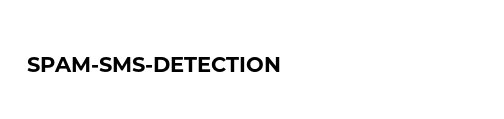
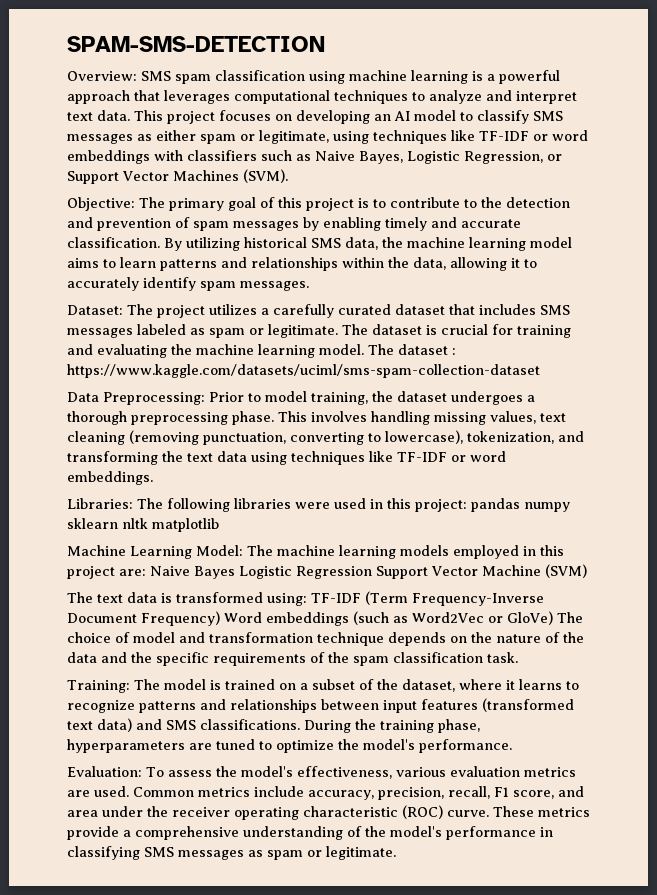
+ Overview: SMS spam classification using machine learning is a powerful approach that leverages computational techniques to analyze and interpret text data. This project focuses on developing an AI model to classify SMS messages as either spam or legitimate, using techniques like TF-IDF or word embeddings with classifiers such as Naive Bayes, Logistic Regression, or Support Vector Machines (SVM).
+ Objective: The primary goal of this project is to contribute to the detection and prevention of spam messages by enabling timely and accurate classification. By utilizing historical SMS data, the machine learning model aims to learn patterns and relationships within the data, allowing it to accurately identify spam messages.
+ Dataset: The project utilizes a carefully curated dataset that includes SMS messages labeled as spam or legitimate. The dataset is crucial for training and evaluating the machine learning model. The dataset : https://www.kaggle.com/datasets/uciml/sms-spam-collection-dataset
+ Data Preprocessing: Prior to model training, the dataset undergoes a thorough preprocessing phase. This involves handling missing values, text cleaning (removing punctuation, converting to lowercase), tokenization, and transforming the text data using techniques like TF-IDF or word embeddings.
+ Libraries: The following libraries were used in this project: pandas numpy sklearn nltk matplotlib
+ Machine Learning Model: The machine learning models employed in this project are: Naive Bayes Logistic Regression Support Vector Machine (SVM)
+ The text data is transformed using: TF-IDF (Term Frequency-Inverse Document Frequency) Word embeddings (such as Word2Vec or GloVe) The choice of model and transformation technique depends on the nature of the data and the specific requirements of the spam classification task.
+ Training: The model is trained on a subset of the dataset, where it learns to recognize patterns and relationships between input features (transformed text data) and SMS classifications. During the training phase, hyperparameters are tuned to optimize the model's performance.
+ Evaluation: To assess the model's effectiveness, various evaluation metrics are used. Common metrics include accuracy, precision, recall, F1 score, and area under the receiver operating characteristic (ROC) curve. These metrics provide a comprehensive understanding of the model's performance in classifying SMS messages as spam or legitimate.

